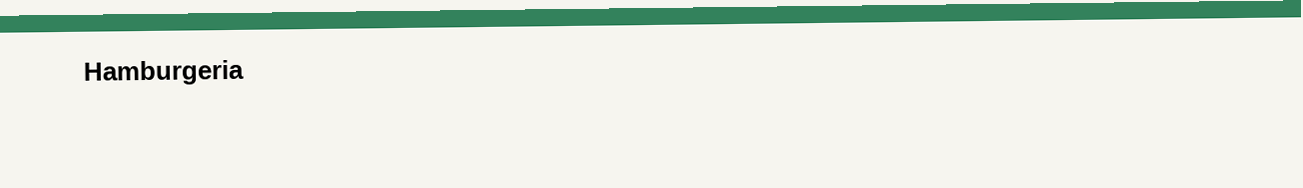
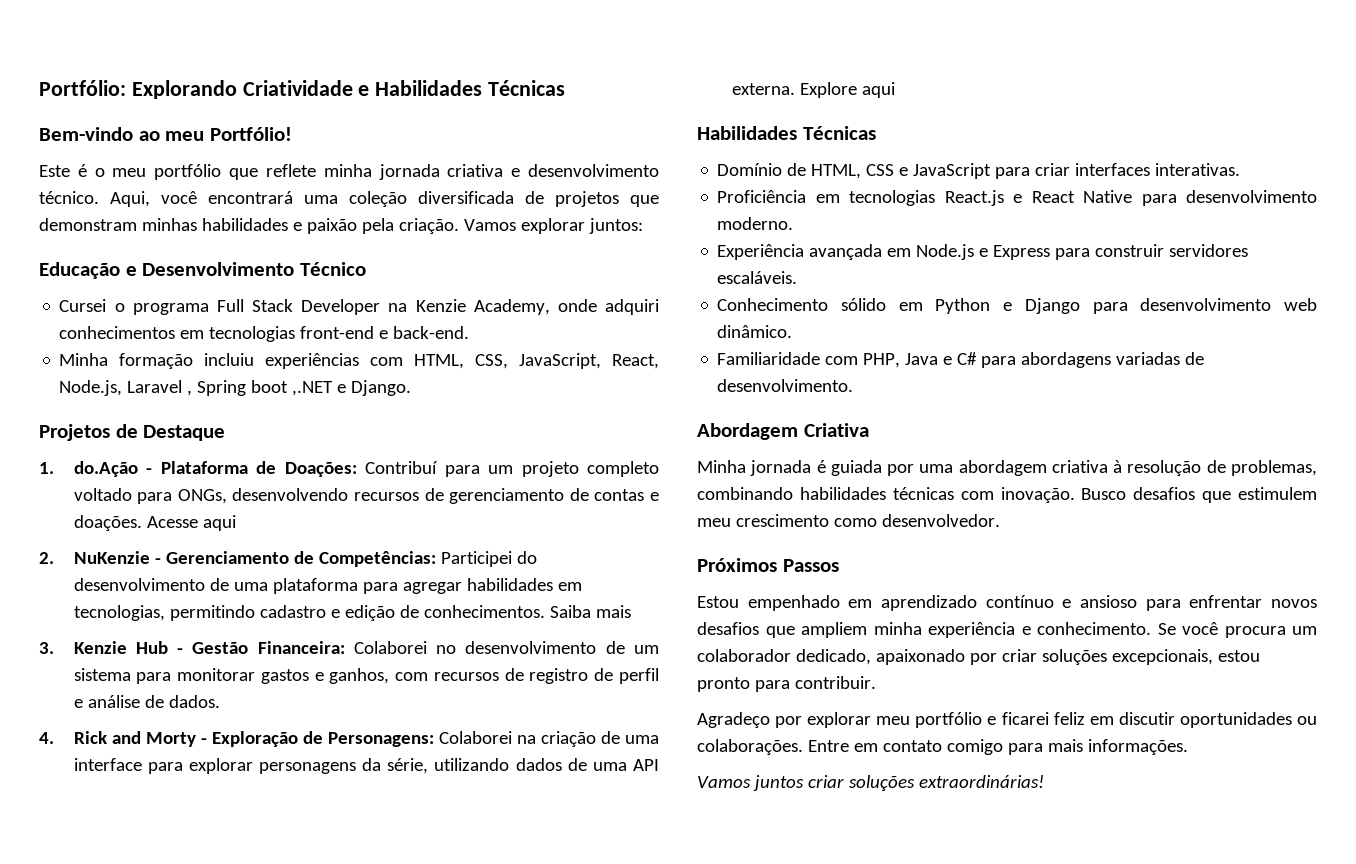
- Hamburgeria
+ Portfólio: Explorando Criatividade e Habilidades Técnicas
+ Bem-vindo ao meu Portfólio!
+ Este é o meu portfólio que reflete minha jornada criativa e desenvolvimento técnico. Aqui, você encontrará uma coleção diversificada de projetos que demonstram minhas habilidades e paixão pela criação. Vamos explorar juntos:
+ Educação e Desenvolvimento Técnico
+ Cursei o programa Full Stack Developer na Kenzie Academy, onde adquiri conhecimentos em tecnologias front-end e back-end.
+ Minha formação incluiu experiências com HTML, CSS, JavaScript, React, Node.js, Laravel , Spring boot ,.NET e Django.
+ Projetos de Destaque
+ 1. do.Ação - Plataforma de Doações: Contribuí para um projeto completo voltado para ONGs, desenvolvendo recursos de gerenciamento de contas e doações. Acesse aqui
+ 2. NuKenzie - Gerenciamento de Competências: Participei do desenvolvimento de uma plataforma para agregar habilidades em tecnologias, permitindo cadastro e edição de conhecimentos. Saiba mais
+ 3. Kenzie Hub - Gestão Financeira: Colaborei no desenvolvimento de um sistema para monitorar gastos e ganhos, com recursos de registro de perfil e análise de dados.
+ 4. Rick and Morty - Exploração de Personagens: Colaborei na criação de uma interface para explorar personagens da série, utilizando dados de uma API externa. Explore aqui
+ Habilidades Técnicas
+ Domínio de HTML, CSS e JavaScript para criar interfaces interativas.
+ Proficiência em tecnologias React.js e React Native para desenvolvimento moderno.
+ Experiência avançada em Node.js e Express para construir servidores escaláveis.
+ Conhecimento sólido em Python e Django para desenvolvimento web dinâmico.
+ Familiaridade com PHP, Java e C# para abordagens variadas de desenvolvimento.
+ Abordagem Criativa
+ Minha jornada é guiada por uma abordagem criativa à resolução de problemas, combinando habilidades técnicas com inovação. Busco desafios que estimulem meu crescimento como desenvolvedor.
+ Próximos Passos
+ Estou empenhado em aprendizado contínuo e ansioso para enfrentar novos desafios que ampliem minha experiência e conhecimento. Se você procura um colaborador dedicado, apaixonado por criar soluções excepcionais, estou pronto para contribuir.
+ Agradeço por explorar meu portfólio e ficarei feliz em discutir oportunidades ou colaborações. Entre em contato comigo para mais informações.
+ Vamos juntos criar soluções extraordinárias!

